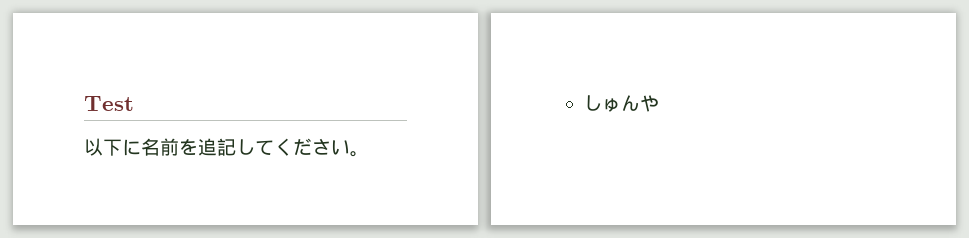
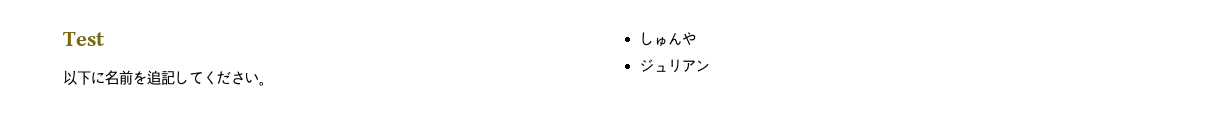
+ ジュリアン

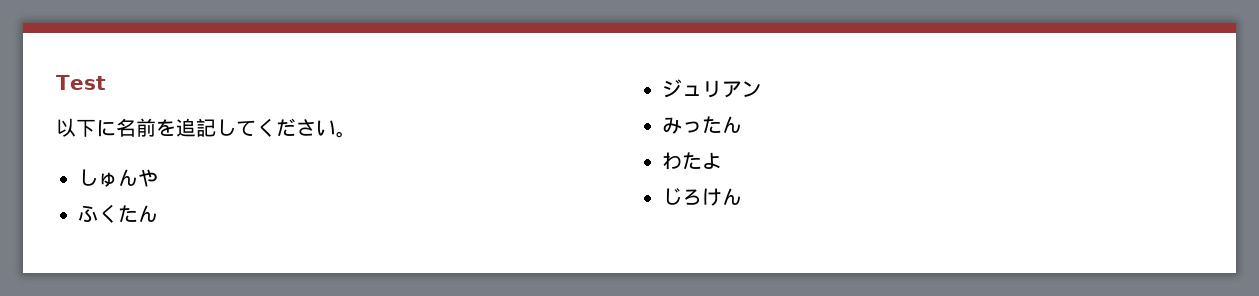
+ ふくたん
+ みったん
+ わたよ
+ じろけん

